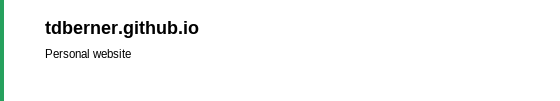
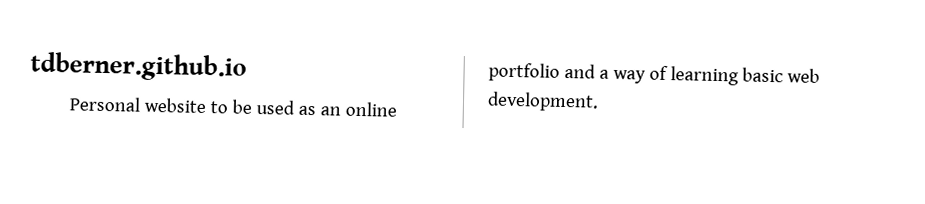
- Personal website
+ Personal website to be used as an online portfolio and a way of learning basic web development.

